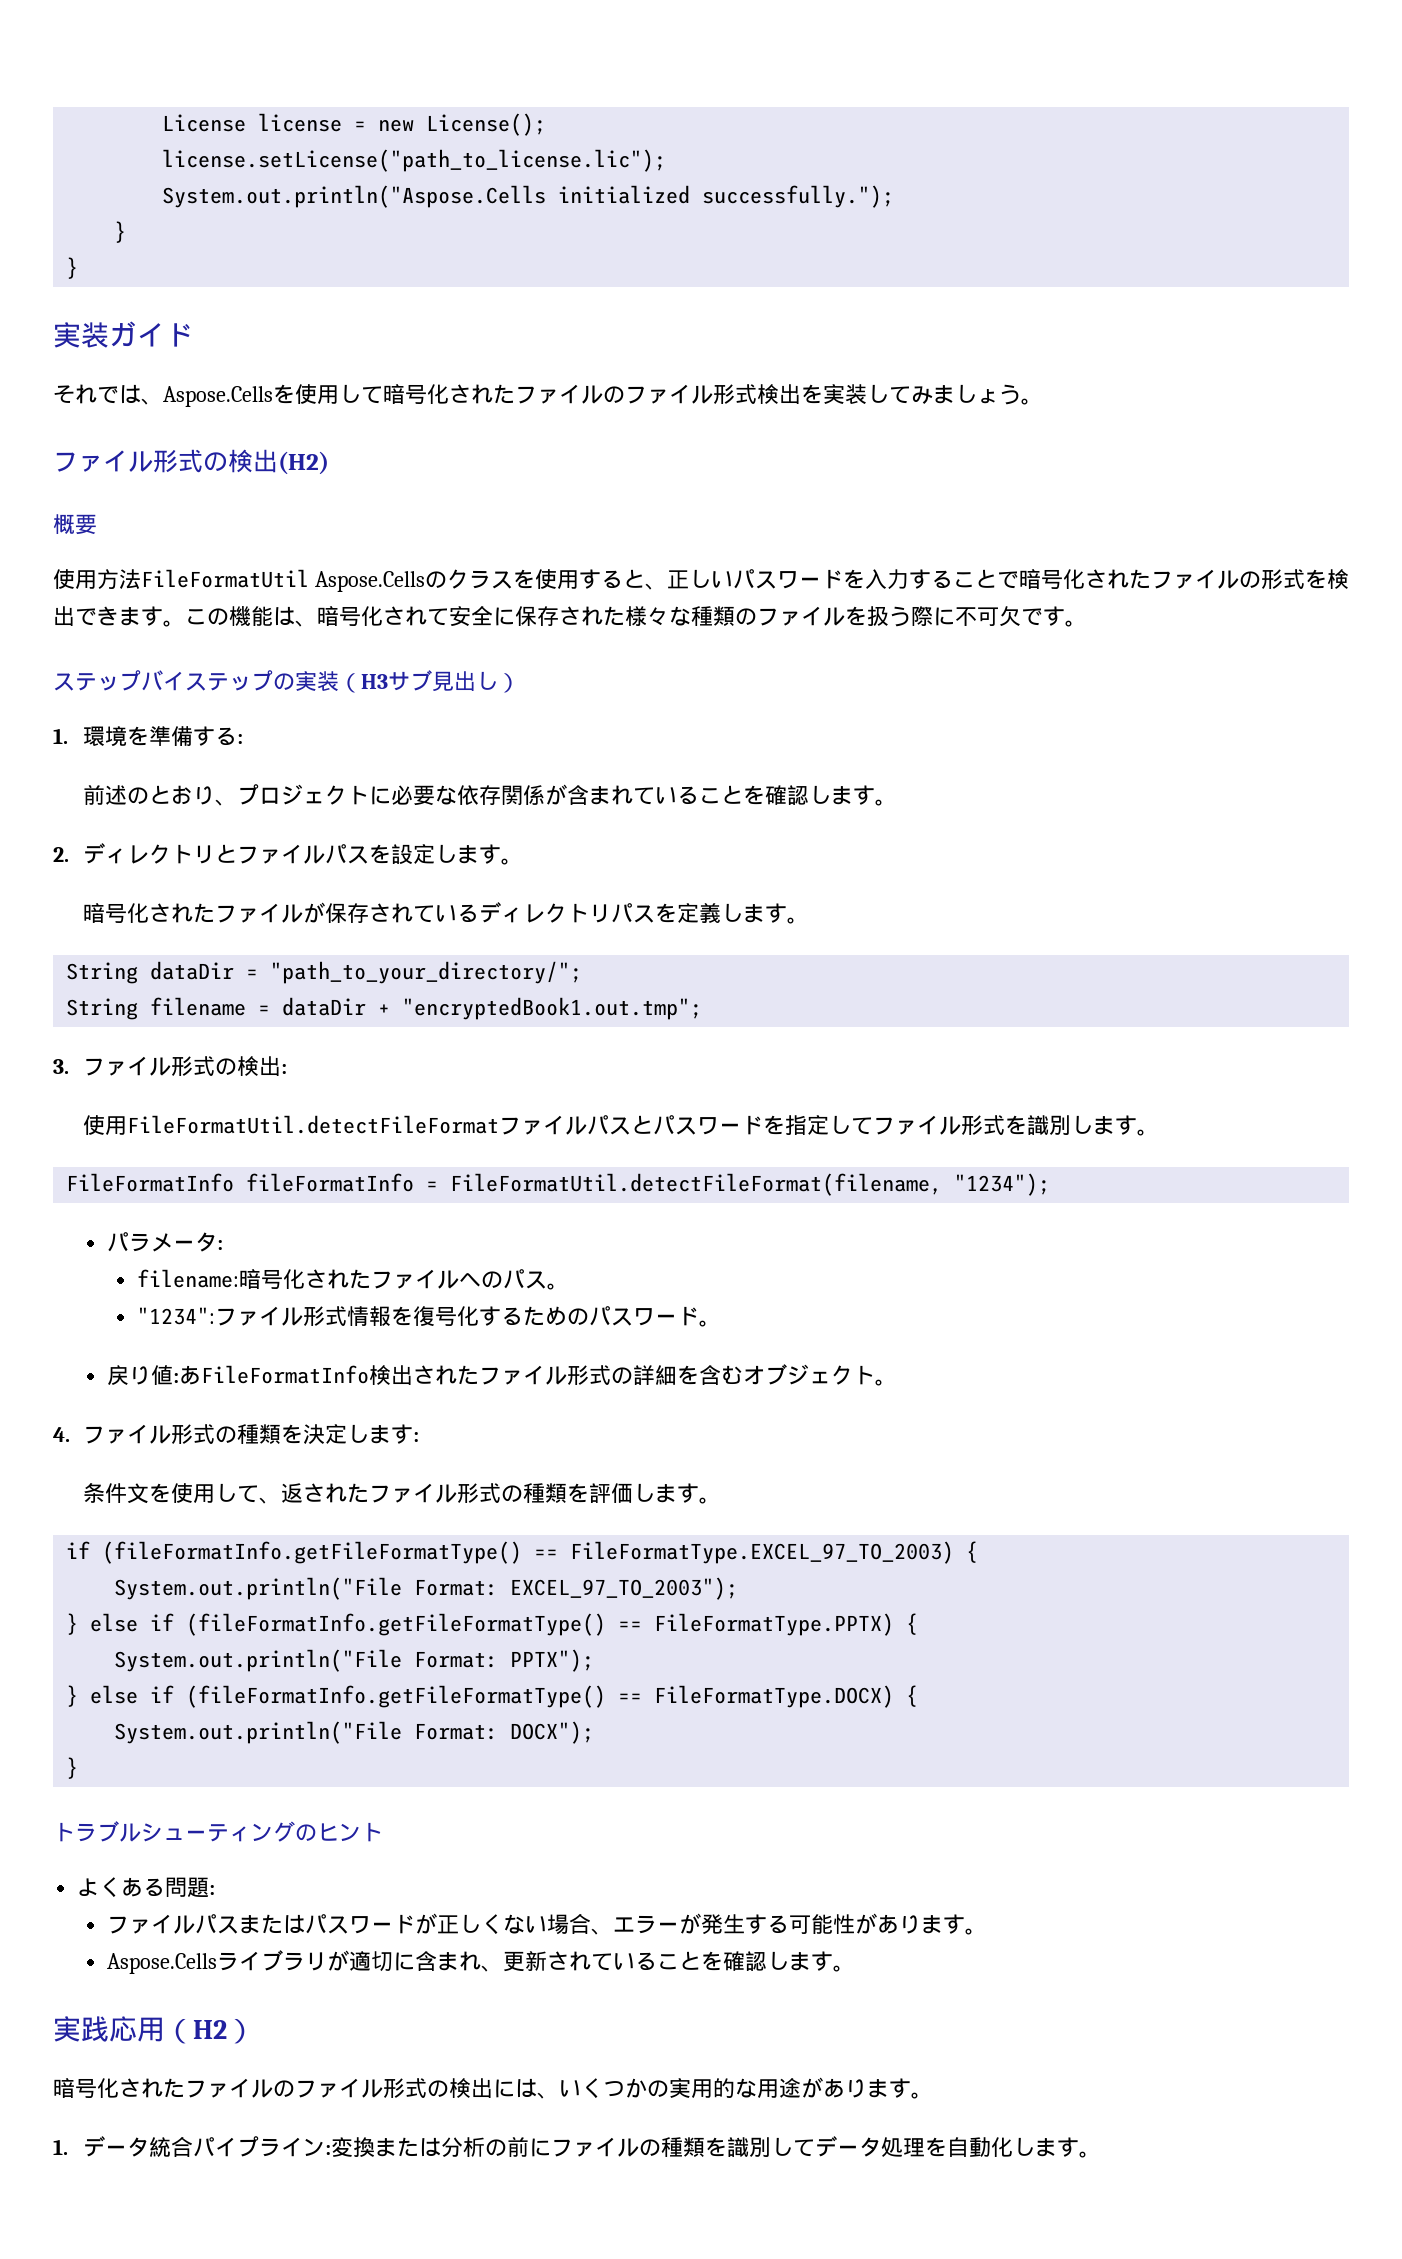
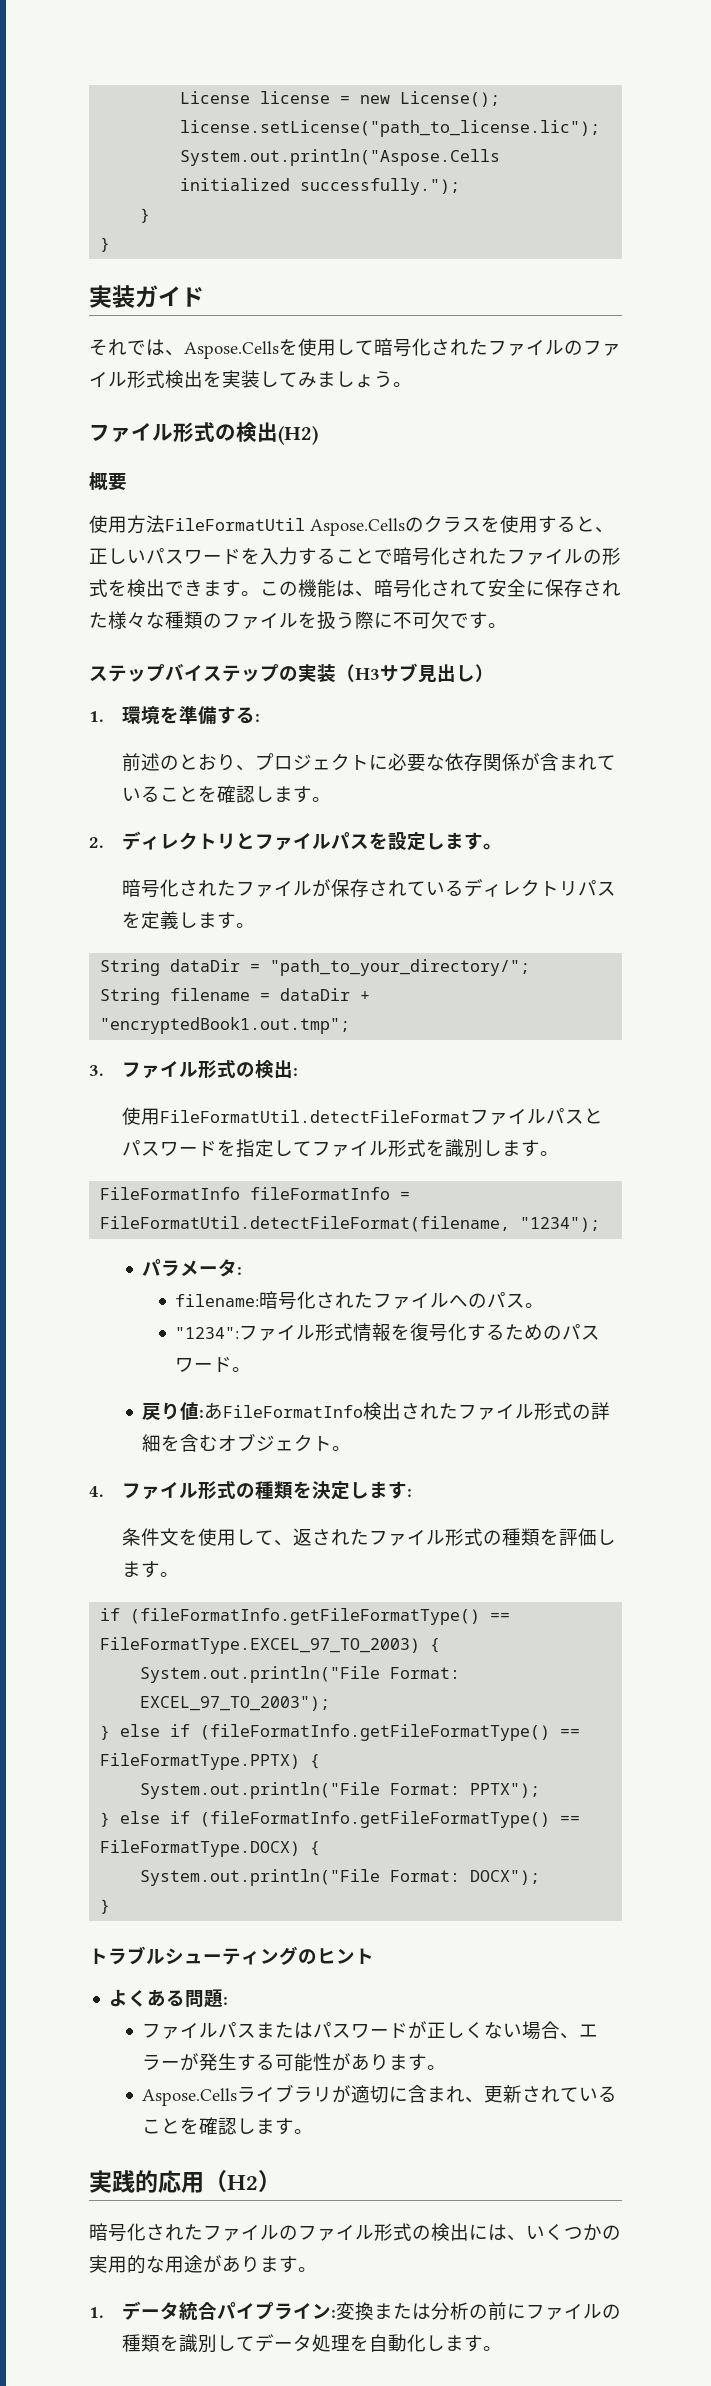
- 実践応用（H2）
+ 実践的応用（H2）

